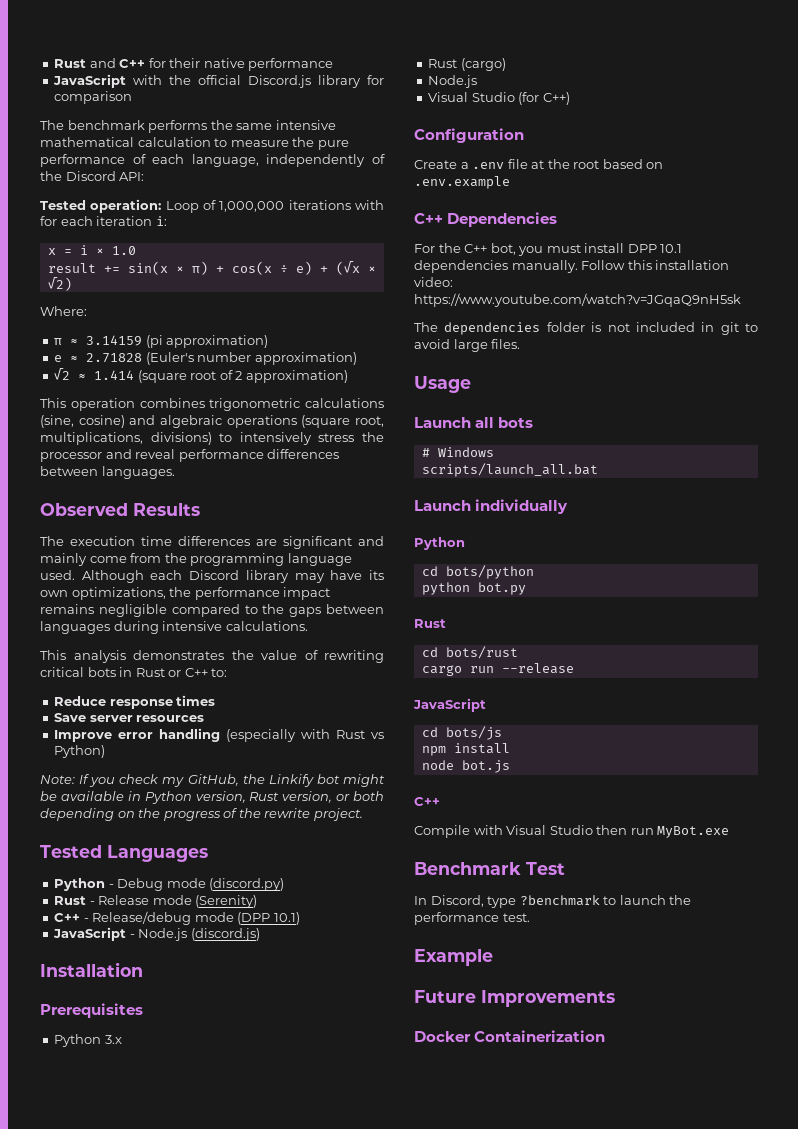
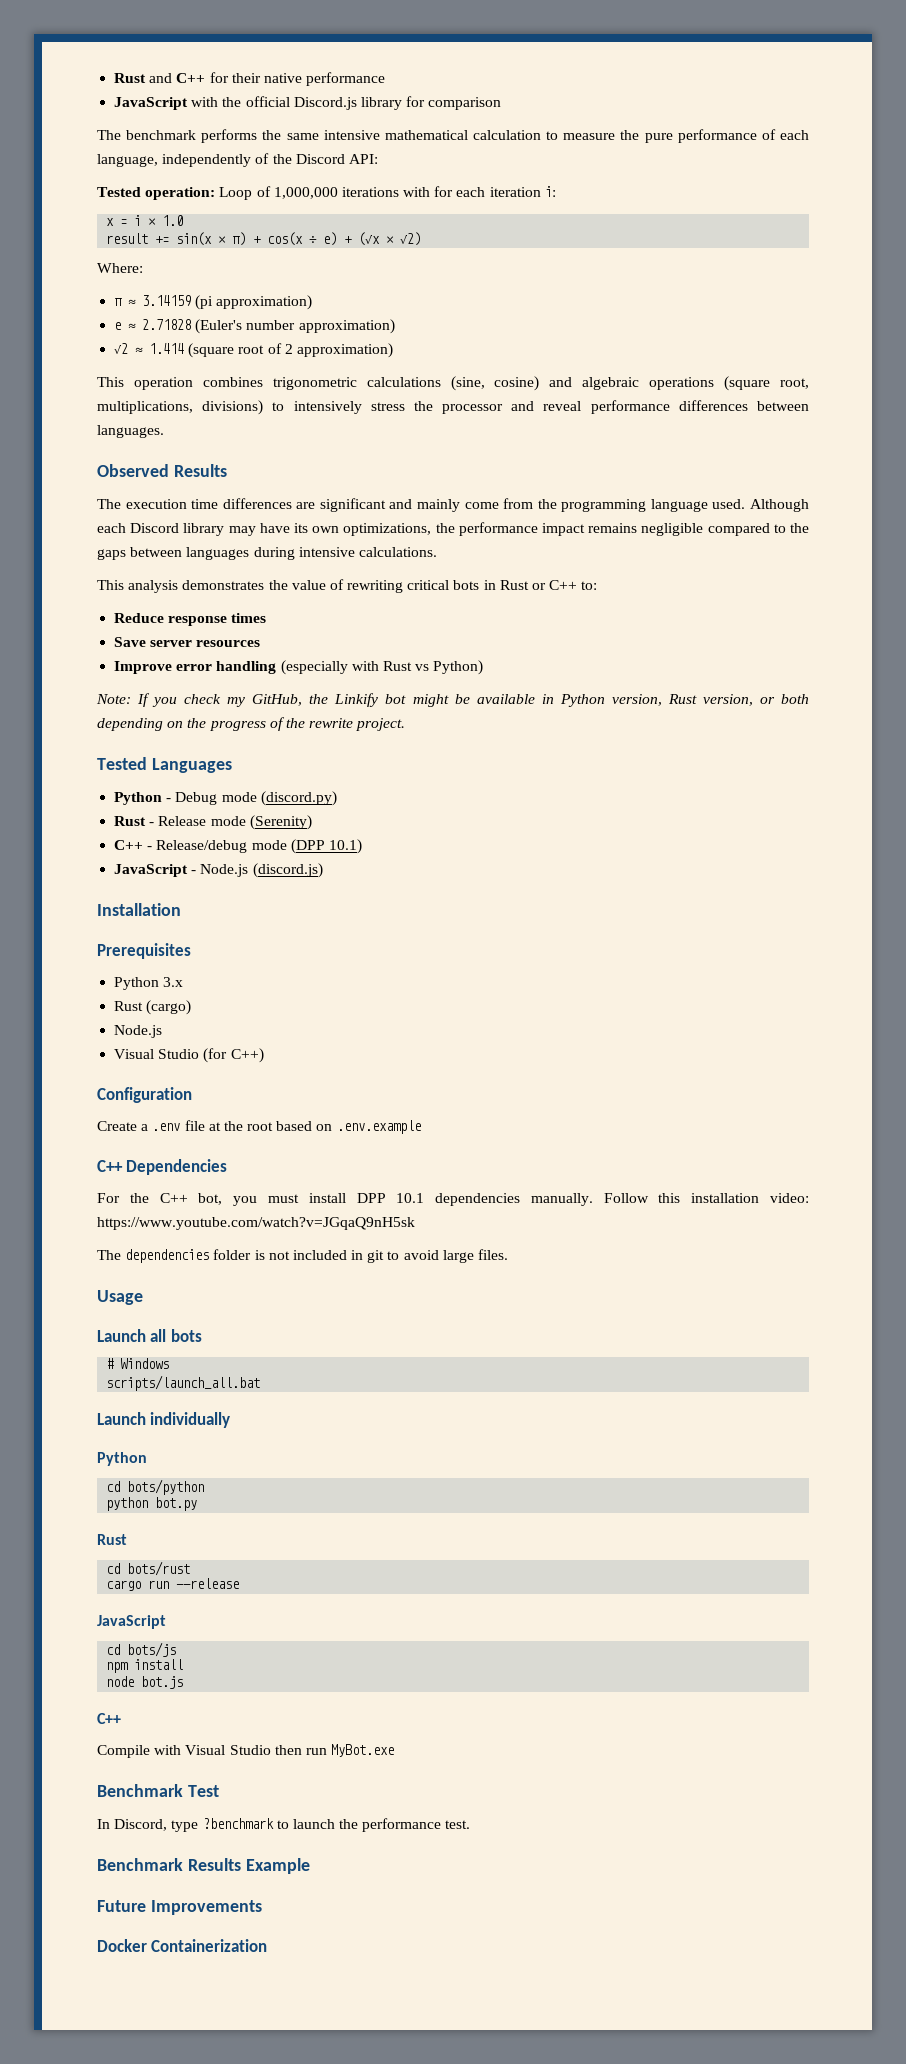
- Example
+ Benchmark Results Example

